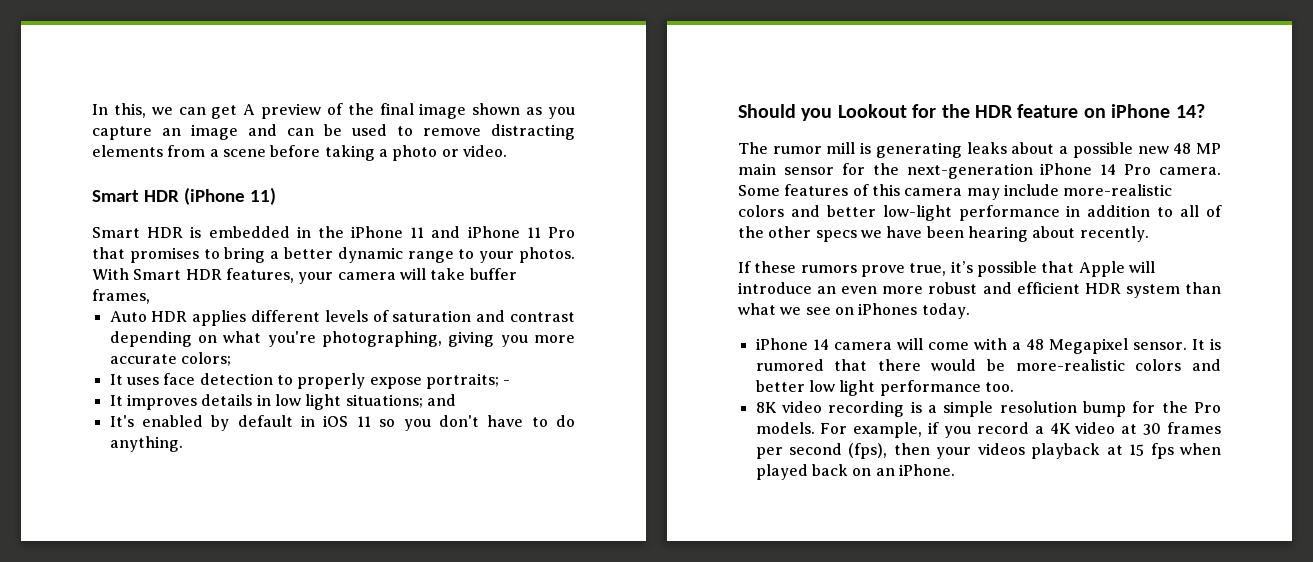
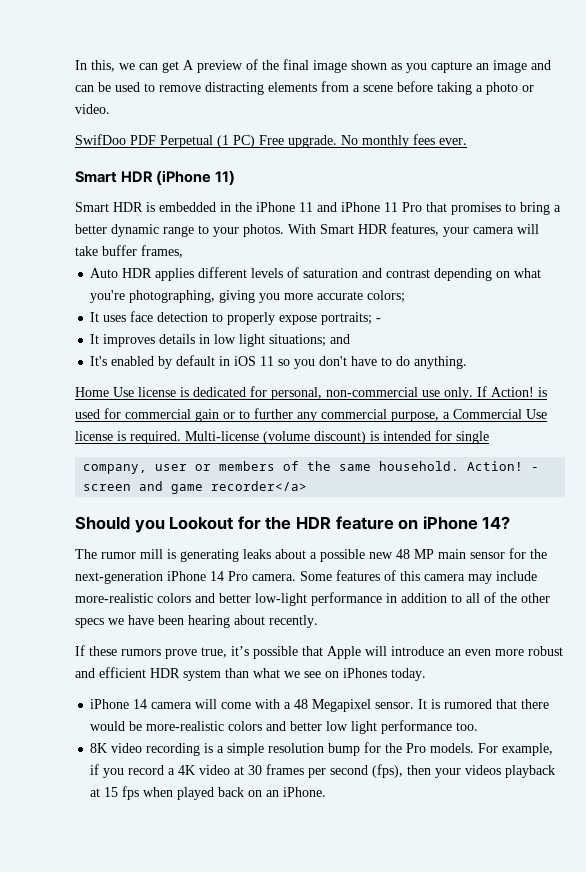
+ SwifDoo PDF Perpetual (1 PC) Free upgrade. No monthly fees ever.
+ Home Use license is dedicated for personal, non-commercial use only. If Action! is used for commercial gain or to further any commercial purpose, a Commercial Use license is required. Multi-license (volume discount) is intended for single
+ company, user or members of the same household. Action! - screen and game recorder</a>

